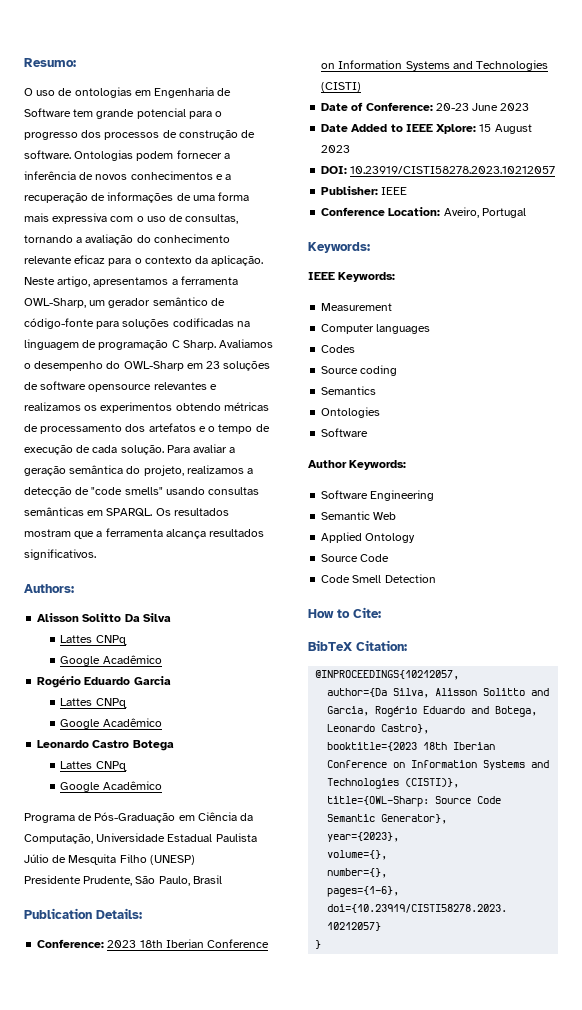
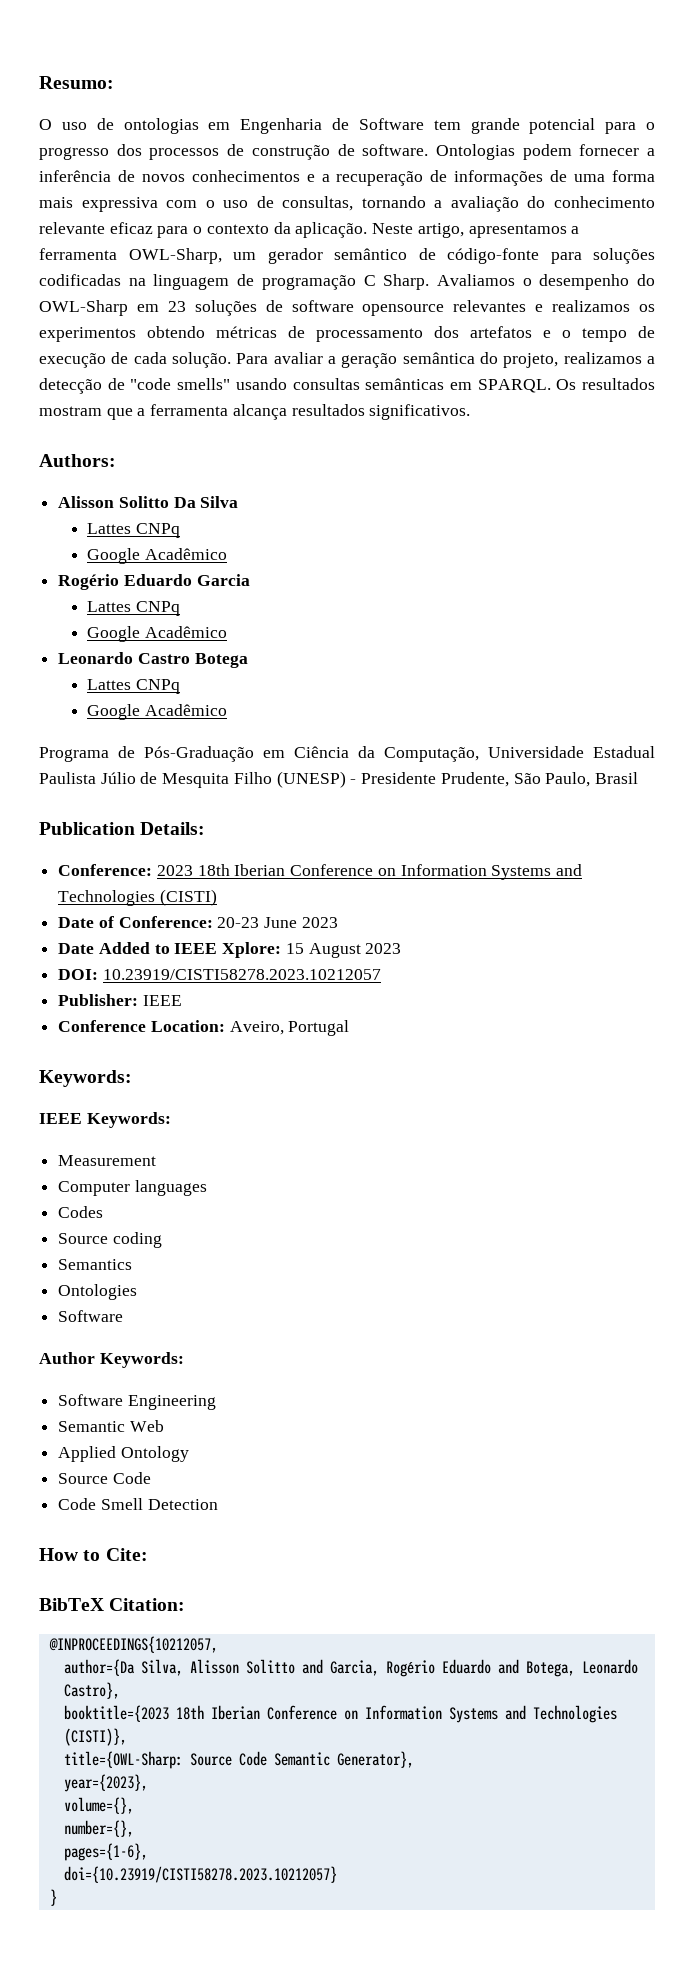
- Programa de Pós-Graduação em Ciência da Computação, Universidade Estadual Paulista Júlio de Mesquita Filho (UNESP)
- Presidente Prudente, São Paulo, Brasil
+ Programa de Pós-Graduação em Ciência da Computação, Universidade Estadual Paulista Júlio de Mesquita Filho (UNESP) - Presidente Prudente, São Paulo, Brasil

